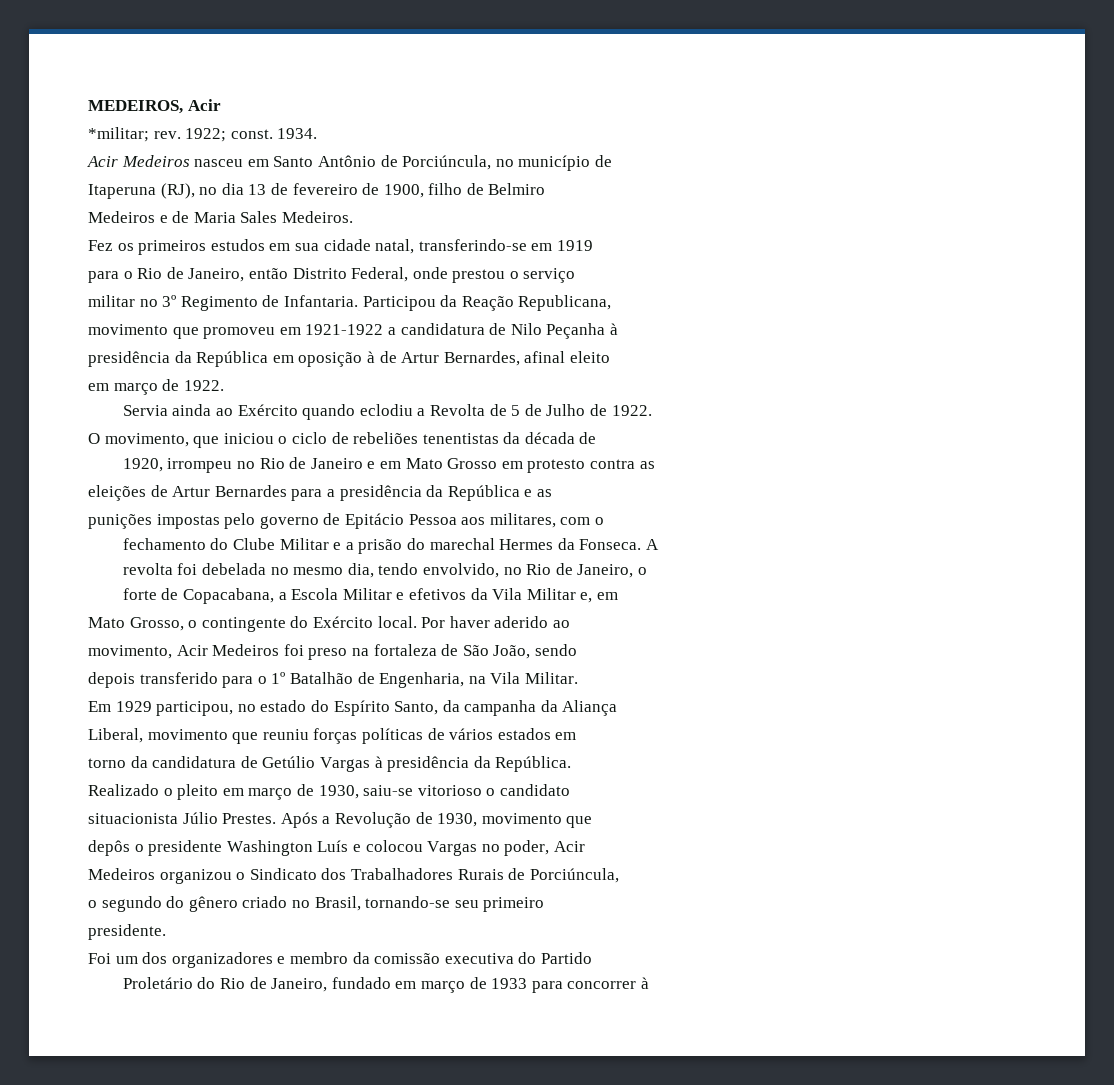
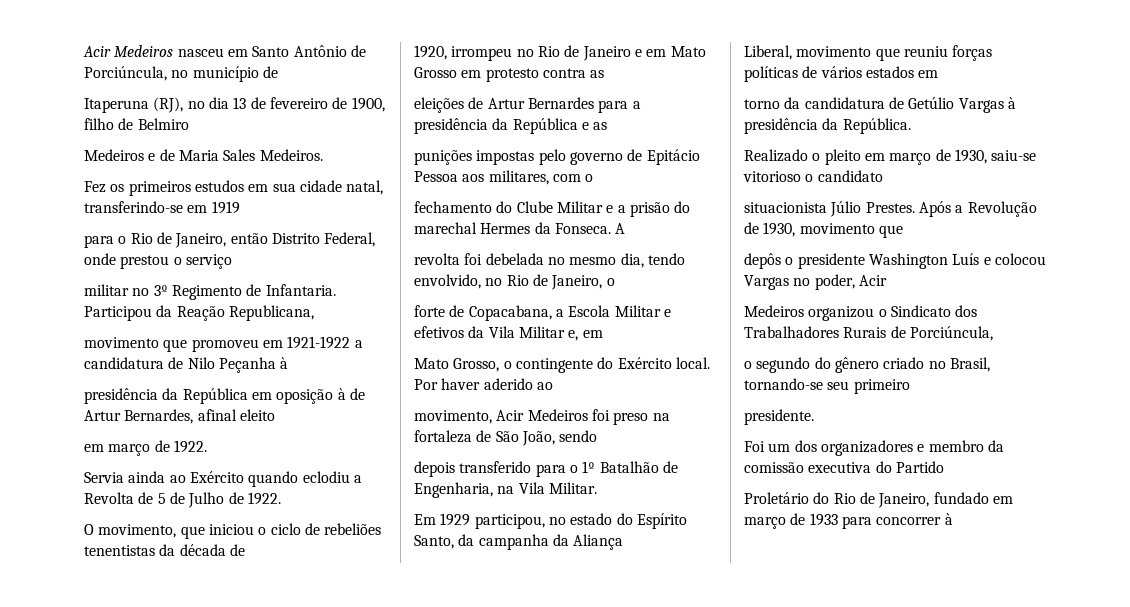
- MEDEIROS, Acir
- *militar; rev. 1922; const. 1934.

